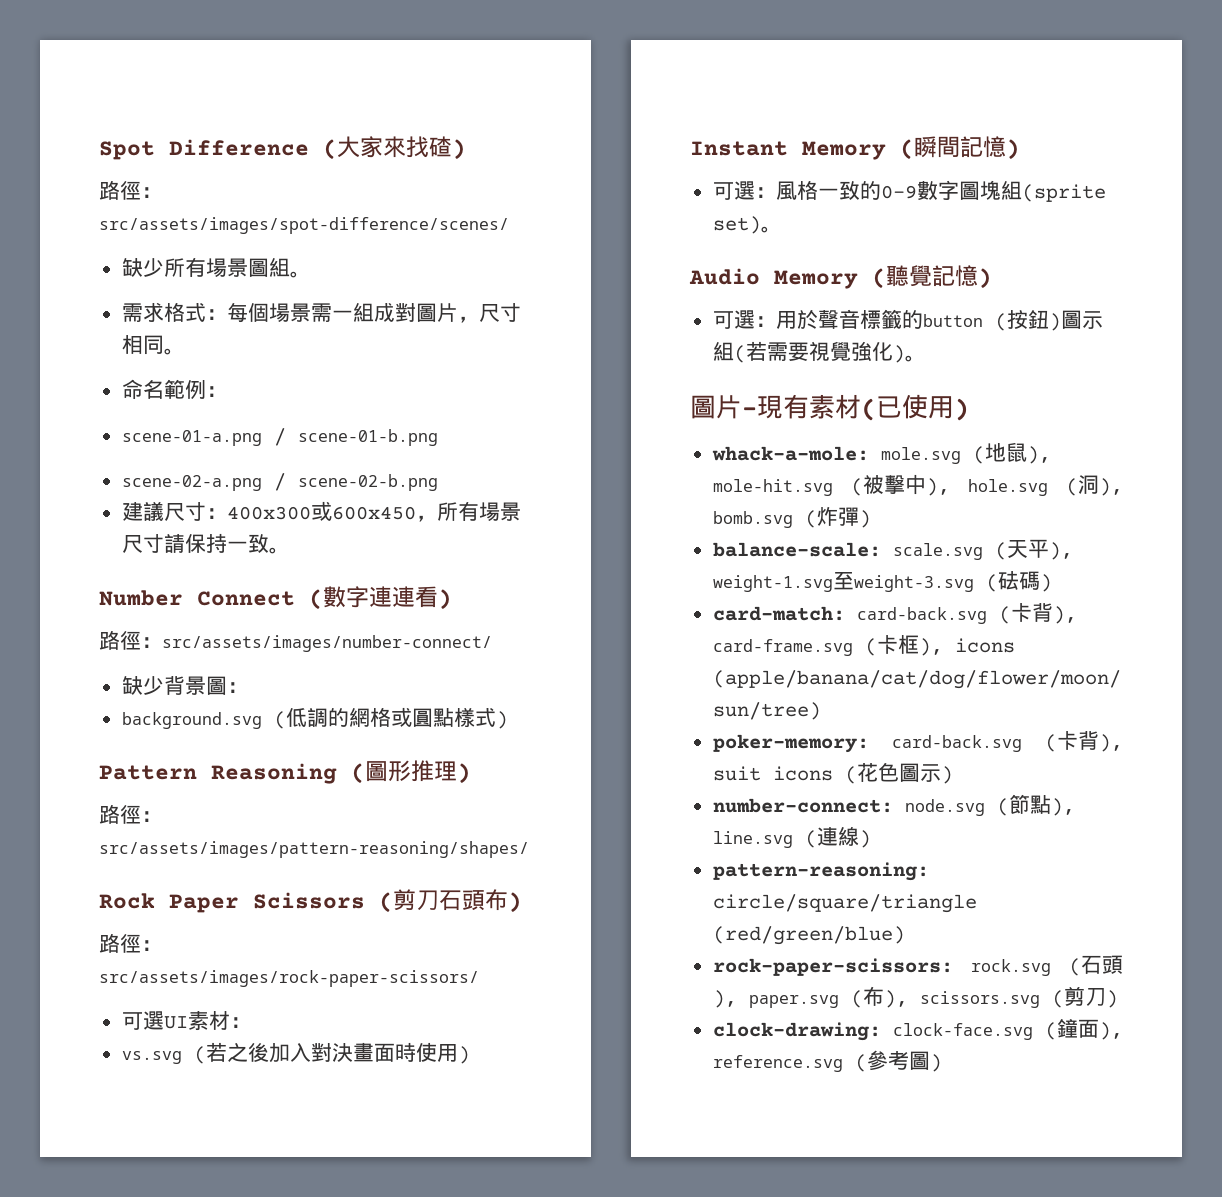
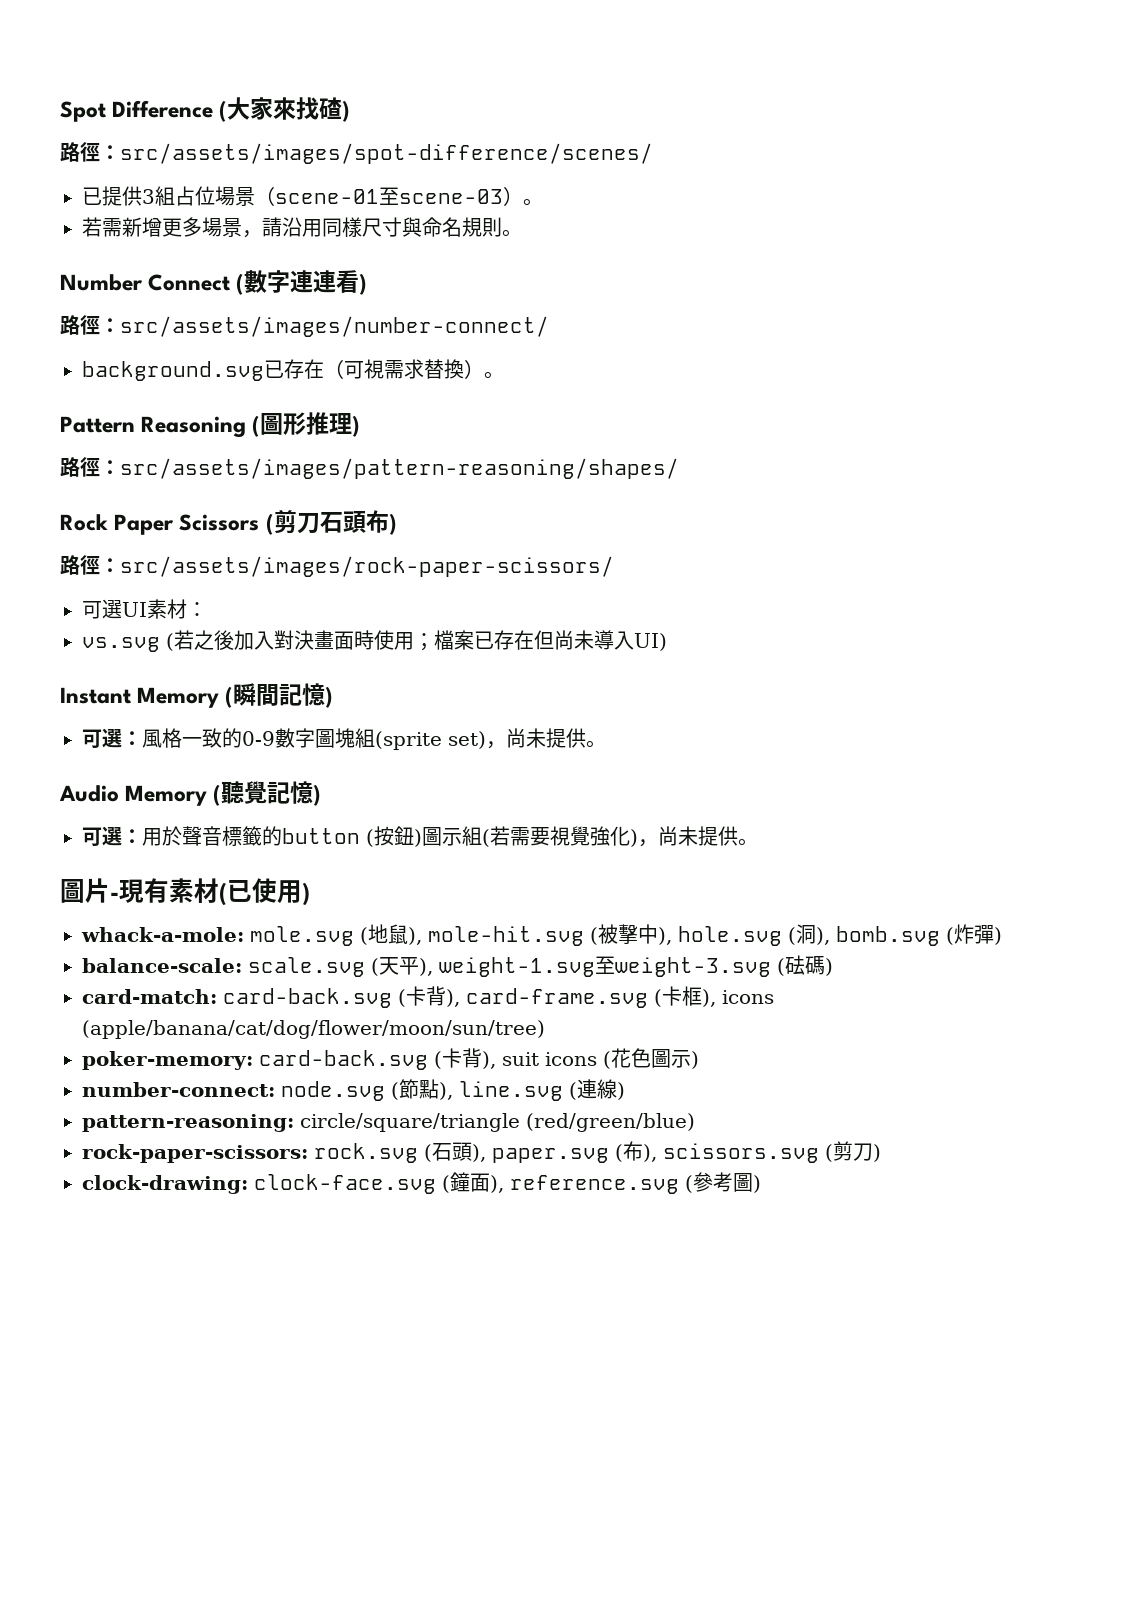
- 缺少所有場景圖組。
- 需求格式：每個場景需一組成對圖片，尺寸相同。
- 命名範例：
- scene-01-a.png / scene-01-b.png
- scene-02-a.png / scene-02-b.png
- 建議尺寸：400x300或600x450，所有場景尺寸請保持一致。
+ 已提供3組占位場景（scene-01至scene-03）。
+ 若需新增更多場景，請沿用同樣尺寸與命名規則。
- 缺少背景圖：
- background.svg (低調的網格或圓點樣式)
+ background.svg已存在（可視需求替換）。
- vs.svg (若之後加入對決畫面時使用)
+ vs.svg (若之後加入對決畫面時使用；檔案已存在但尚未導入UI)
- 可選：風格一致的0-9數字圖塊組(sprite set)。
+ 可選：風格一致的0-9數字圖塊組(sprite set)，尚未提供。
- 可選：用於聲音標籤的button (按鈕)圖示組(若需要視覺強化)。
+ 可選：用於聲音標籤的button (按鈕)圖示組(若需要視覺強化)，尚未提供。

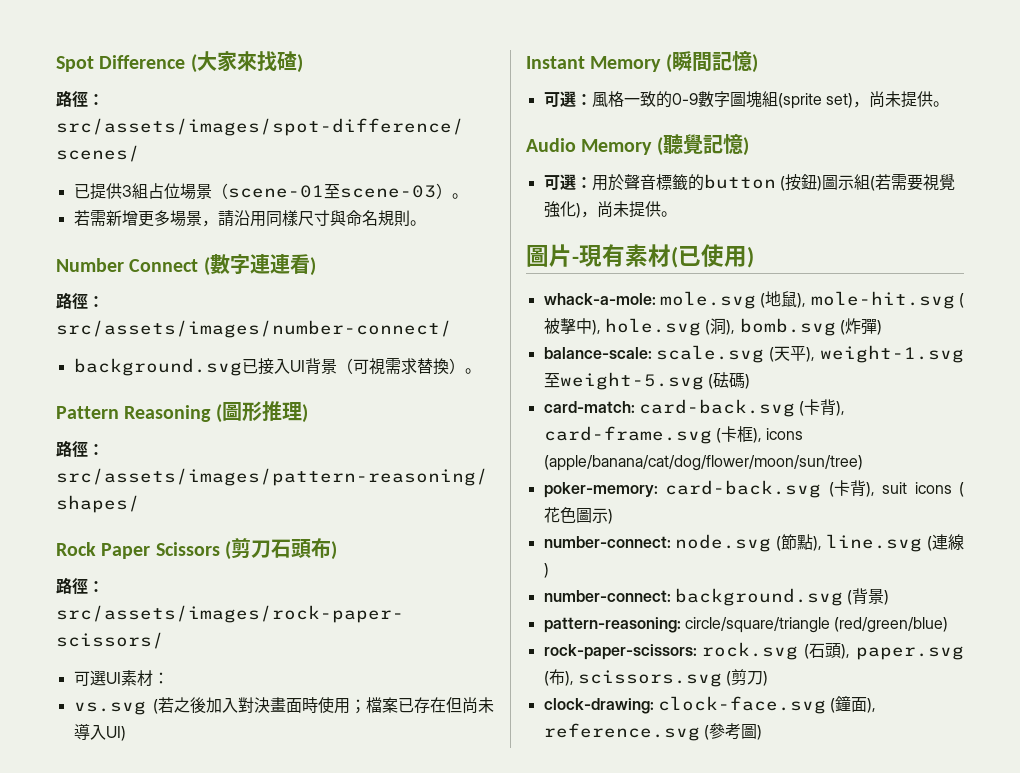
- background.svg已存在（可視需求替換）。
+ background.svg已接入UI背景（可視需求替換）。
- balance-scale: scale.svg (天平), weight-1.svg至weight-3.svg (砝碼)
+ balance-scale: scale.svg (天平), weight-1.svg至weight-5.svg (砝碼)
+ number-connect: background.svg (背景)

